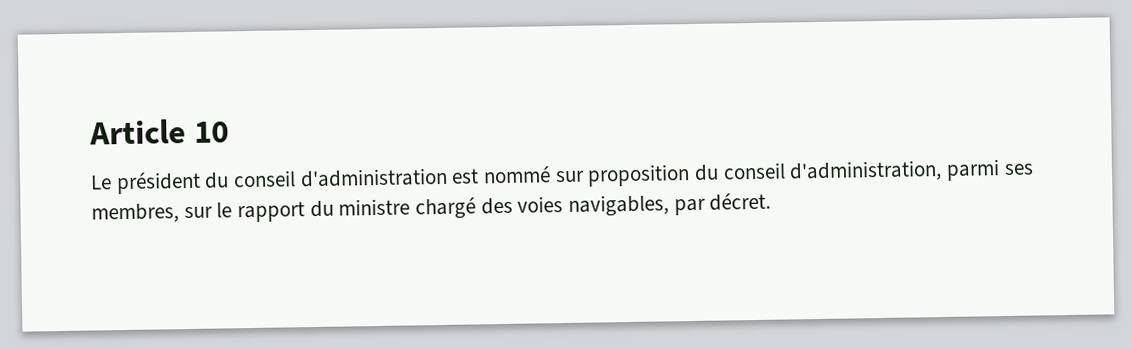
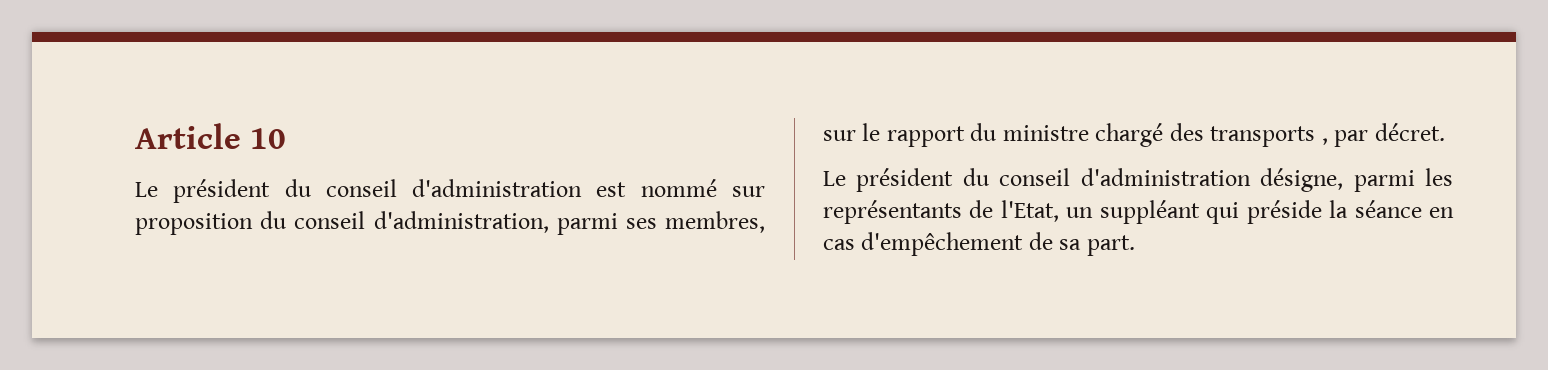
- Le président du conseil d'administration est nommé sur proposition du conseil d'administration, parmi ses membres, sur le rapport du ministre chargé des voies navigables, par décret.
+ Le président du conseil d'administration est nommé sur proposition du conseil d'administration, parmi ses membres, sur le rapport du ministre chargé des transports , par décret.
+ Le président du conseil d'administration désigne, parmi les représentants de l'Etat, un suppléant qui préside la séance en cas d'empêchement de sa part.

